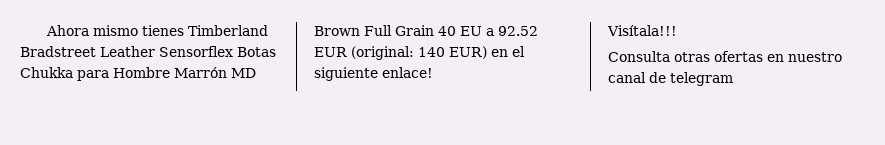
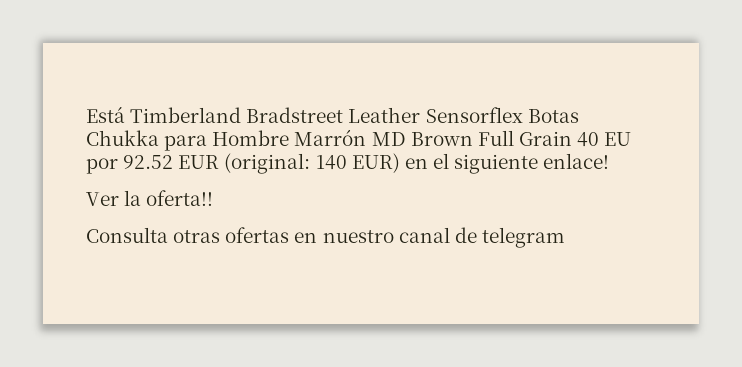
- Ahora mismo tienes Timberland Bradstreet Leather Sensorflex Botas Chukka para Hombre Marrón MD Brown Full Grain 40 EU a 92.52 EUR (original: 140 EUR) en el siguiente enlace!
+ Está Timberland Bradstreet Leather Sensorflex Botas Chukka para Hombre Marrón MD Brown Full Grain 40 EU por 92.52 EUR (original: 140 EUR) en el siguiente enlace!
- Visítala!!!
+ Ver la oferta!!

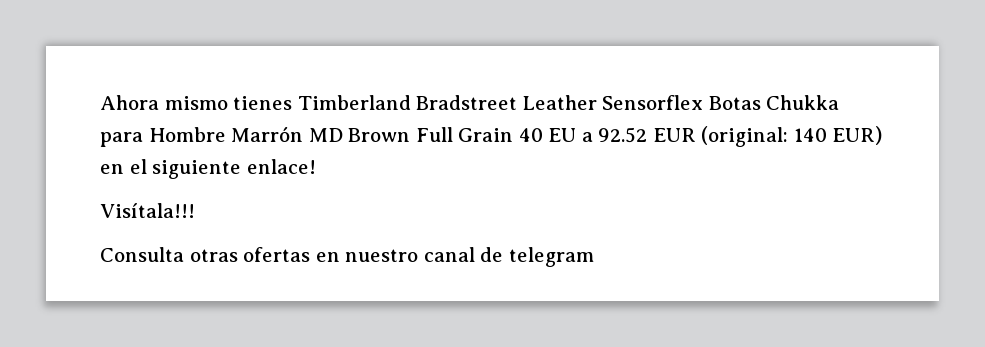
- Está Timberland Bradstreet Leather Sensorflex Botas Chukka para Hombre Marrón MD Brown Full Grain 40 EU por 92.52 EUR (original: 140 EUR) en el siguiente enlace!
+ Ahora mismo tienes Timberland Bradstreet Leather Sensorflex Botas Chukka para Hombre Marrón MD Brown Full Grain 40 EU a 92.52 EUR (original: 140 EUR) en el siguiente enlace!
- Ver la oferta!!
+ Visítala!!!

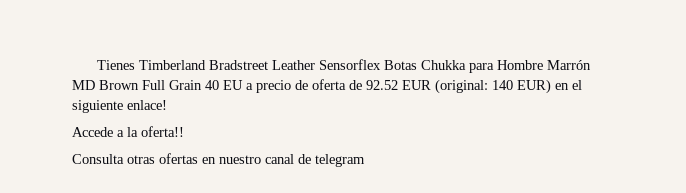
- Ahora mismo tienes Timberland Bradstreet Leather Sensorflex Botas Chukka para Hombre Marrón MD Brown Full Grain 40 EU a 92.52 EUR (original: 140 EUR) en el siguiente enlace!
+ Tienes Timberland Bradstreet Leather Sensorflex Botas Chukka para Hombre Marrón MD Brown Full Grain 40 EU a precio de oferta de 92.52 EUR (original: 140 EUR) en el siguiente enlace!
- Visítala!!!
+ Accede a la oferta!!

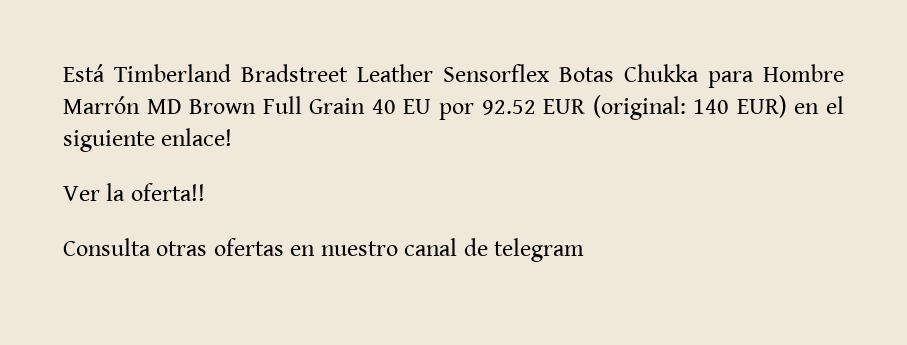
- Tienes Timberland Bradstreet Leather Sensorflex Botas Chukka para Hombre Marrón MD Brown Full Grain 40 EU a precio de oferta de 92.52 EUR (original: 140 EUR) en el siguiente enlace!
+ Está Timberland Bradstreet Leather Sensorflex Botas Chukka para Hombre Marrón MD Brown Full Grain 40 EU por 92.52 EUR (original: 140 EUR) en el siguiente enlace!
- Accede a la oferta!!
+ Ver la oferta!!

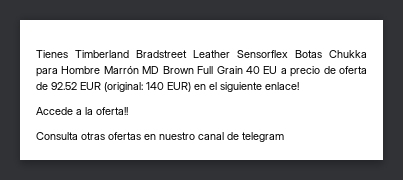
- Está Timberland Bradstreet Leather Sensorflex Botas Chukka para Hombre Marrón MD Brown Full Grain 40 EU por 92.52 EUR (original: 140 EUR) en el siguiente enlace!
+ Tienes Timberland Bradstreet Leather Sensorflex Botas Chukka para Hombre Marrón MD Brown Full Grain 40 EU a precio de oferta de 92.52 EUR (original: 140 EUR) en el siguiente enlace!
- Ver la oferta!!
+ Accede a la oferta!!

